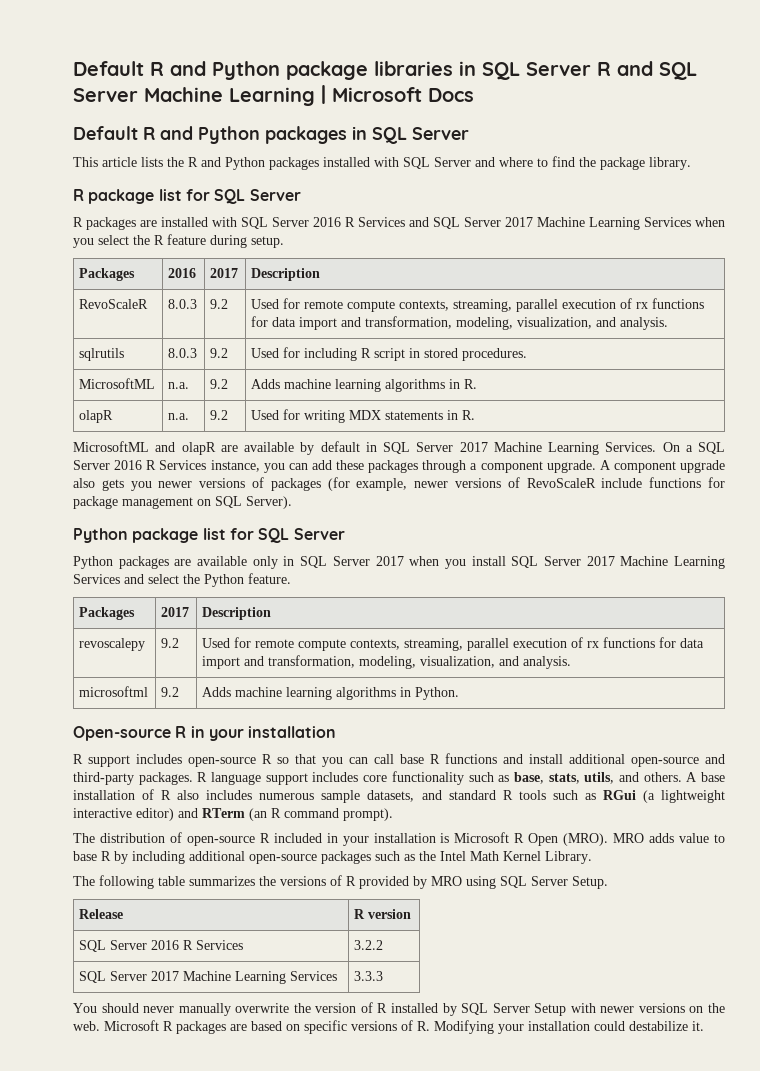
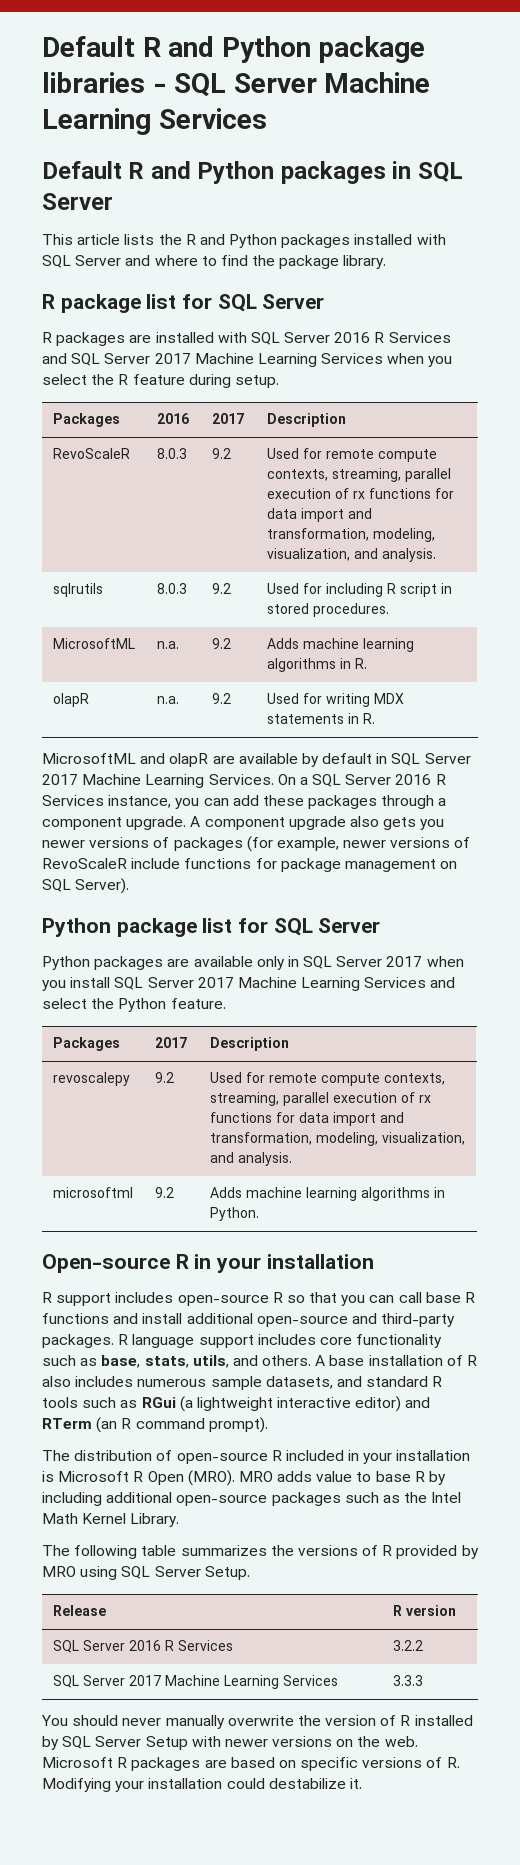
- Default R and Python package libraries in SQL Server R and SQL Server Machine Learning | Microsoft Docs
+ Default R and Python package libraries - SQL Server Machine Learning Services

